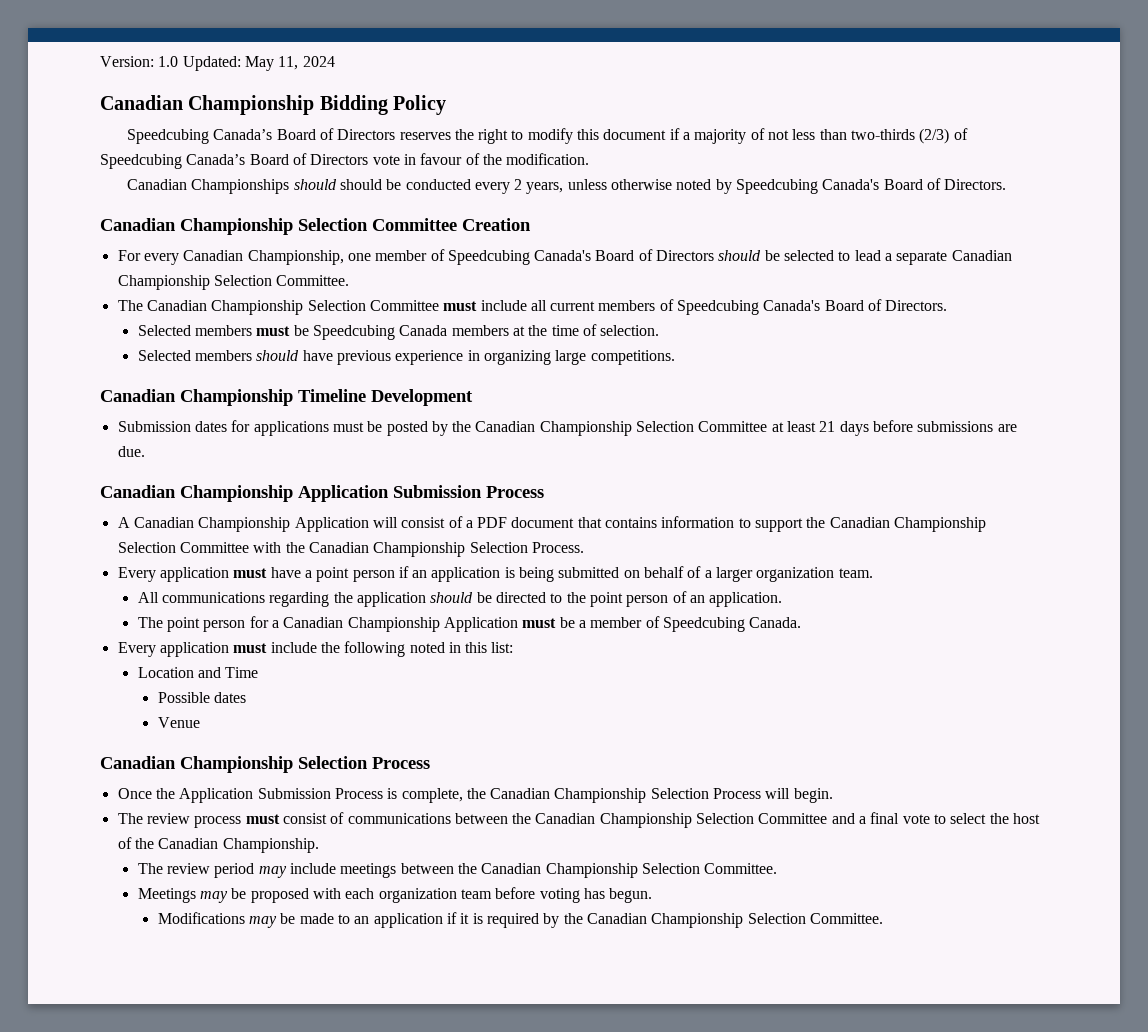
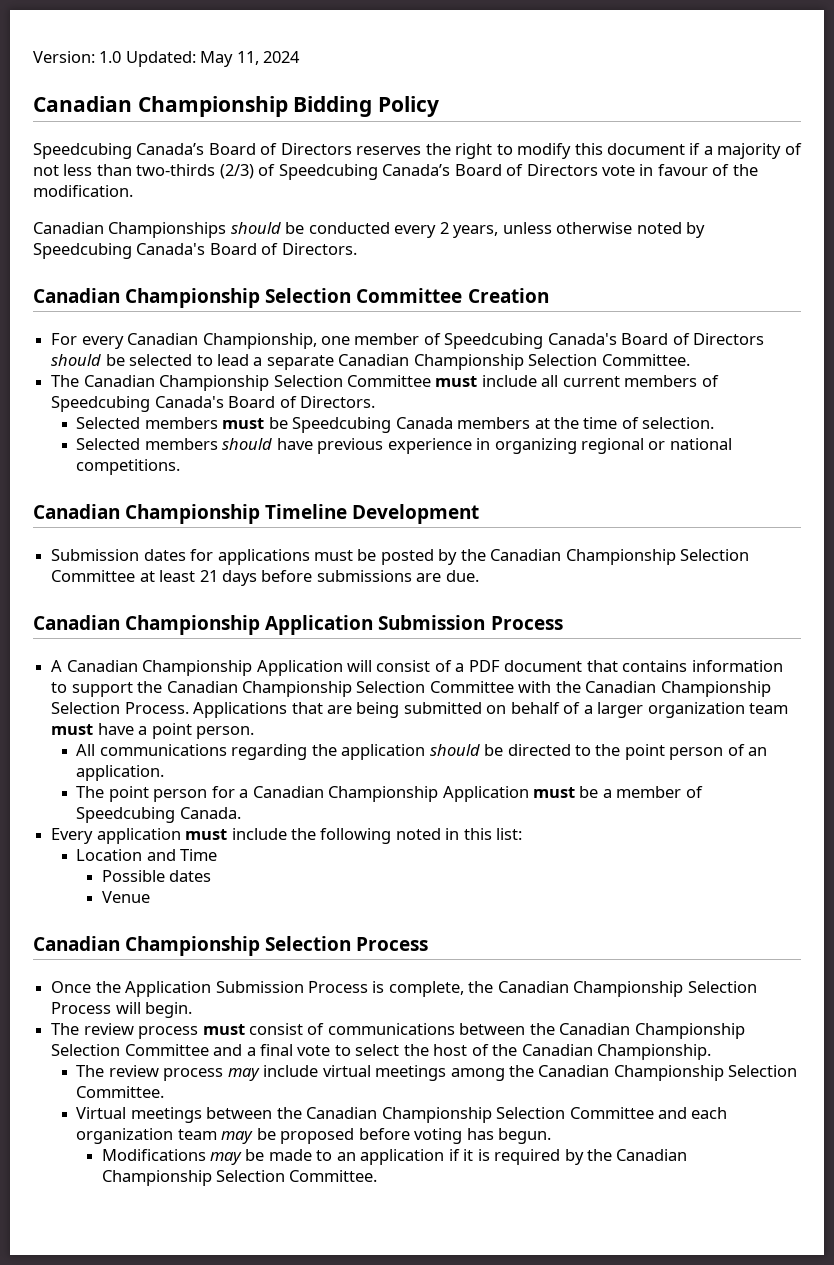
- Canadian Championships should should be conducted every 2 years, unless otherwise noted by Speedcubing Canada's Board of Directors.
+ Canadian Championships should be conducted every 2 years, unless otherwise noted by Speedcubing Canada's Board of Directors.
- Selected members should have previous experience in organizing large competitions.
+ Selected members should have previous experience in organizing regional or national competitions.
- A Canadian Championship Application will consist of a PDF document that contains information to support the Canadian Championship Selection Committee with the Canadian Championship Selection Process.
- Every application must have a point person if an application is being submitted on behalf of a larger organization team.
+ A Canadian Championship Application will consist of a PDF document that contains information to support the Canadian Championship Selection Committee with the Canadian Championship Selection Process. Applications that are being submitted on behalf of a larger organization team must have a point person.
- The review period may include meetings between the Canadian Championship Selection Committee.
- Meetings may be proposed with each organization team before voting has begun.
+ The review process may include virtual meetings among the Canadian Championship Selection Committee.
+ Virtual meetings between the Canadian Championship Selection Committee and each organization team may be proposed before voting has begun.

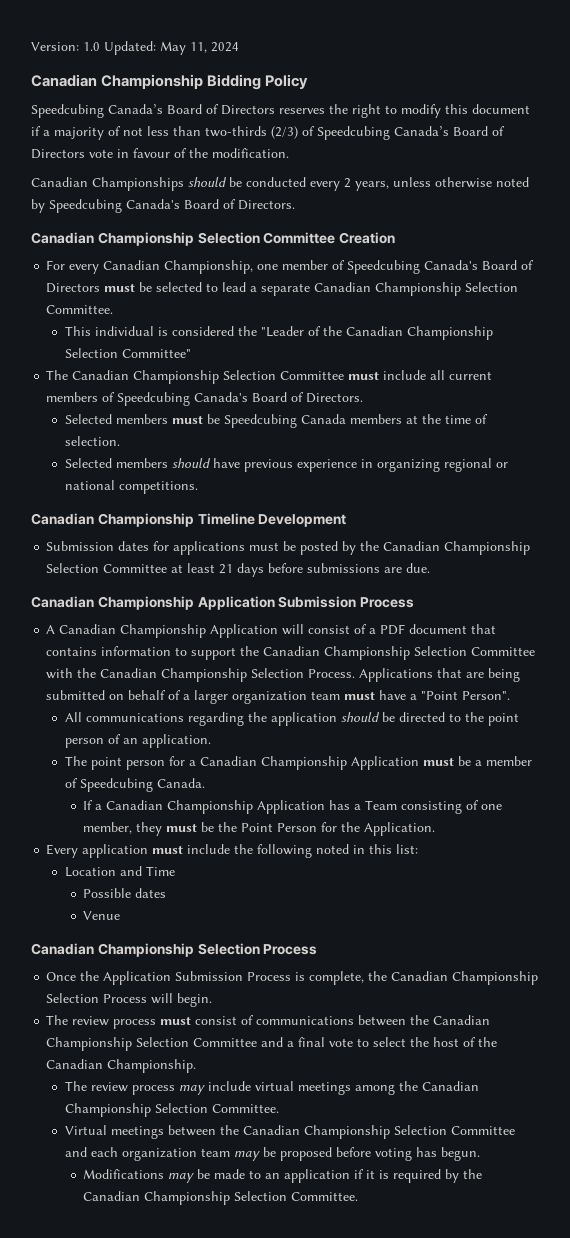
- For every Canadian Championship, one member of Speedcubing Canada's Board of Directors should be selected to lead a separate Canadian Championship Selection Committee.
+ For every Canadian Championship, one member of Speedcubing Canada's Board of Directors must be selected to lead a separate Canadian Championship Selection Committee.
+ This individual is considered the "Leader of the Canadian Championship Selection Committee"
- Applications that are being submitted on behalf of a larger organization team must have a point person.
+ Applications that are being submitted on behalf of a larger organization team must have a "Point Person".
+ If a Canadian Championship Application has a Team consisting of one member, they must be the Point Person for the Application.

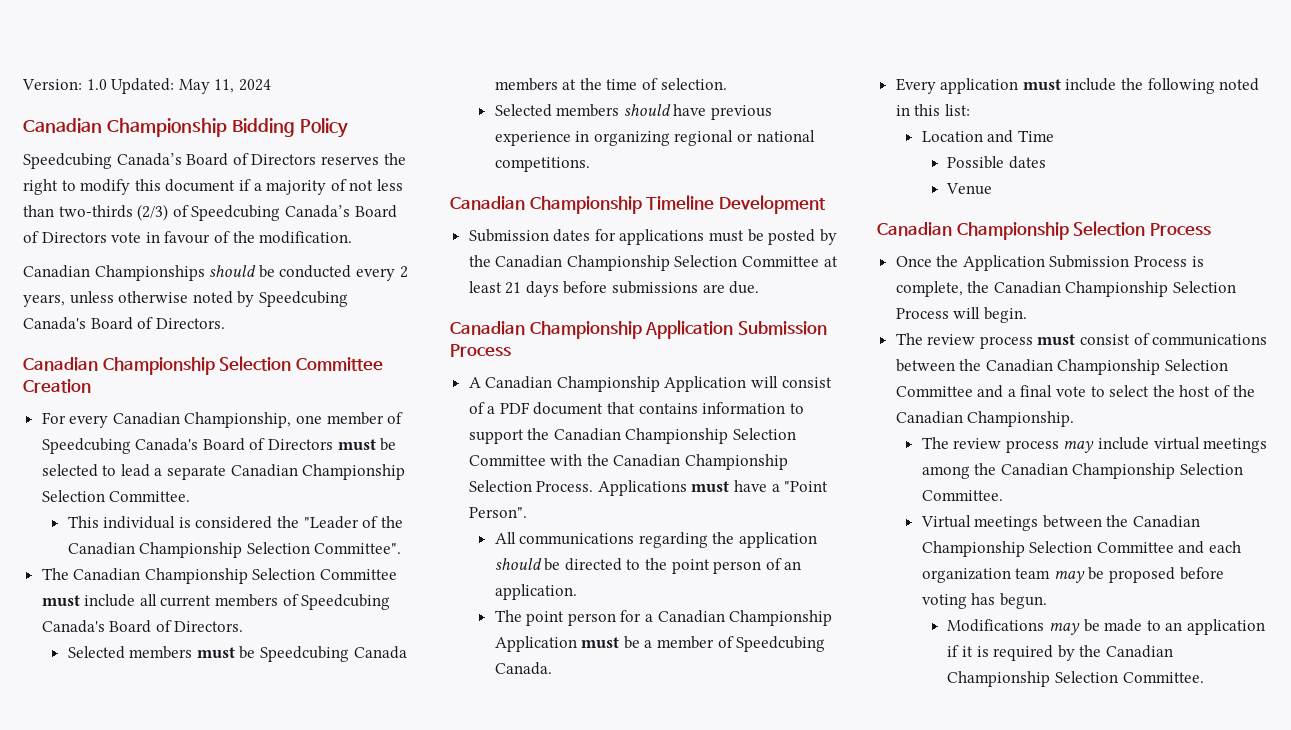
- This individual is considered the "Leader of the Canadian Championship Selection Committee"
+ This individual is considered the "Leader of the Canadian Championship Selection Committee".
- Applications that are being submitted on behalf of a larger organization team must have a "Point Person".
+ Applications must have a "Point Person".
- If a Canadian Championship Application has a Team consisting of one member, they must be the Point Person for the Application.

